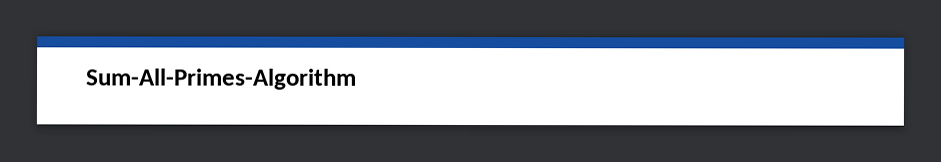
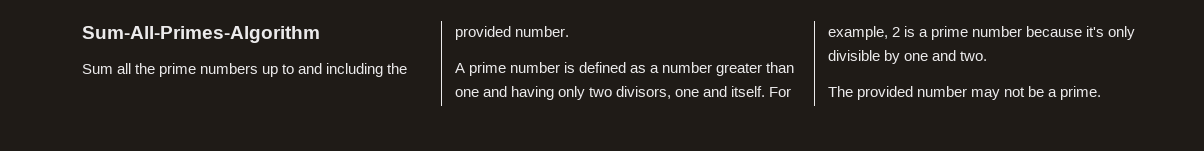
+ Sum all the prime numbers up to and including the provided number.
+ A prime number is defined as a number greater than one and having only two divisors, one and itself. For example, 2 is a prime number because it's only divisible by one and two.
+ The provided number may not be a prime.

